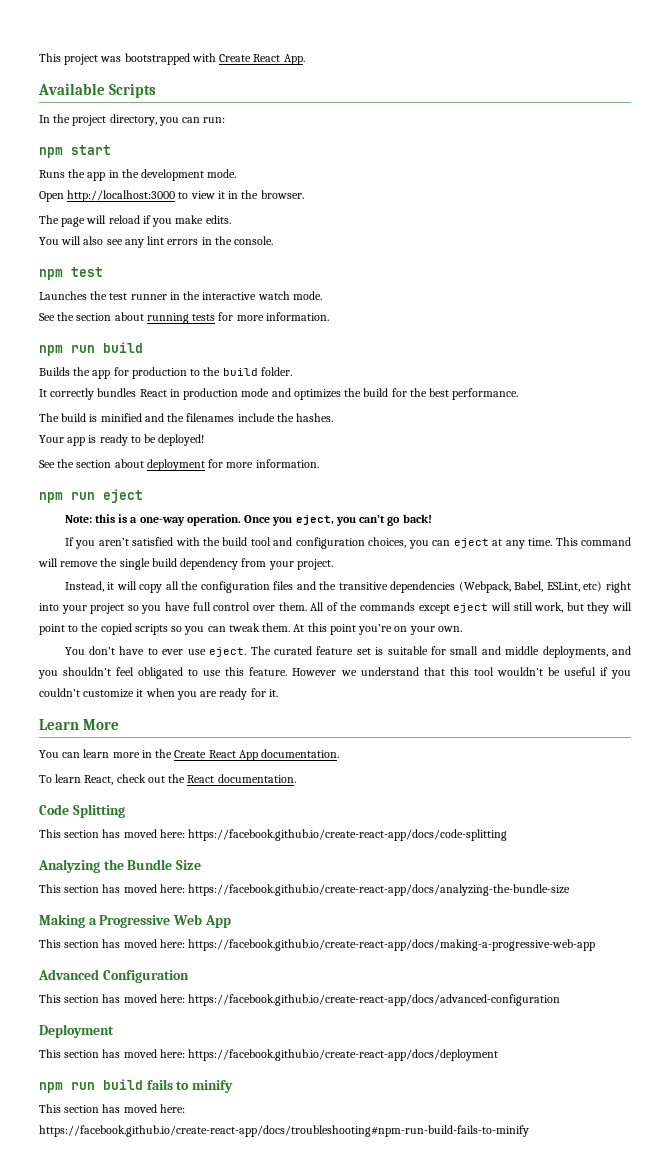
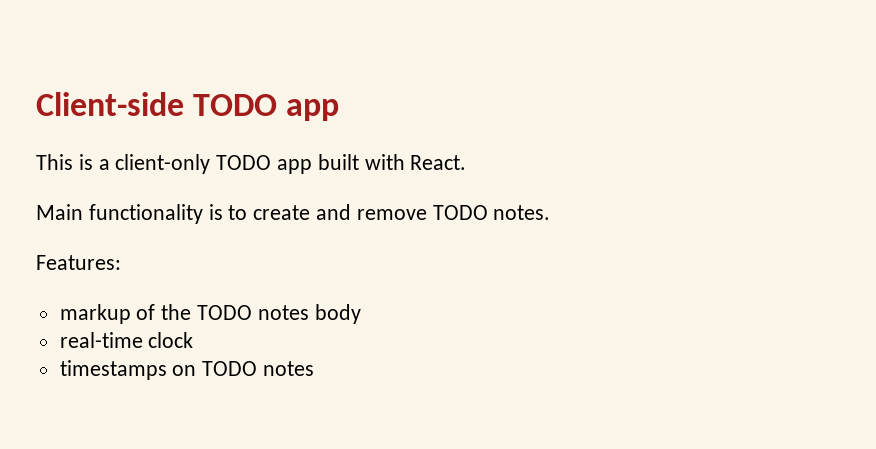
- This project was bootstrapped with Create React App.
- Available Scripts
- In the project directory, you can run:
- npm start
- Runs the app in the development mode.
- Open http://localhost:3000 to view it in the browser.
- The page will reload if you make edits.
- You will also see any lint errors in the console.
- npm test
- Launches the test runner in the interactive watch mode.
- See the section about running tests for more information.
- npm run build
- Builds the app for production to the build folder.
- It correctly bundles React in production mode and optimizes the build for the best performance.
- The build is minified and the filenames include the hashes.
- Your app is ready to be deployed!
- See the section about deployment for more information.
- npm run eject
- Note: this is a one-way operation. Once you eject, you can’t go back!
- If you aren’t satisfied with the build tool and configuration choices, you can eject at any time. This command will remove the single build dependency from your project.
- Instead, it will copy all the configuration files and the transitive dependencies (Webpack, Babel, ESLint, etc) right into your project so you have full control over them. All of the commands except eject will still work, but they will point to the copied scripts so you can tweak them. At this point you’re on your own.
- You don’t have to ever use eject. The curated feature set is suitable for small and middle deployments, and you shouldn’t feel obligated to use this feature. However we understand that this tool wouldn’t be useful if you couldn’t customize it when you are ready for it.
- Learn More
- You can learn more in the Create React App documentation.
- To learn React, check out the React documentation.
- Code Splitting
- This section has moved here: https://facebook.github.io/create-react-app/docs/code-splitting
- Analyzing the Bundle Size
- This section has moved here: https://facebook.github.io/create-react-app/docs/analyzing-the-bundle-size
- Making a Progressive Web App
- This section has moved here: https://facebook.github.io/create-react-app/docs/making-a-progressive-web-app
- Advanced Configuration
- This section has moved here: https://facebook.github.io/create-react-app/docs/advanced-configuration
- Deployment
- This section has moved here: https://facebook.github.io/create-react-app/docs/deployment
- npm run build fails to minify
- This section has moved here: https://facebook.github.io/create-react-app/docs/troubleshooting#npm-run-build-fails-to-minify
+ Client-side TODO app
+ This is a client-only TODO app built with React.
+ Main functionality is to create and remove TODO notes.
+ Features:
+ markup of the TODO notes body
+ real-time clock
+ timestamps on TODO notes

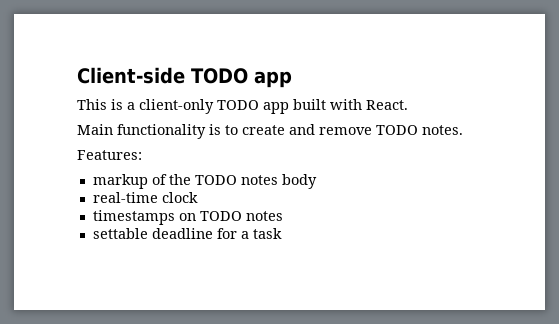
+ settable deadline for a task

